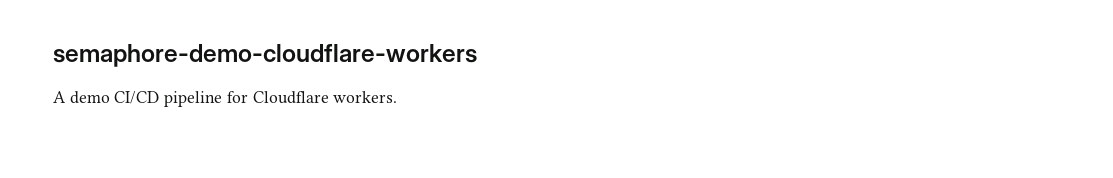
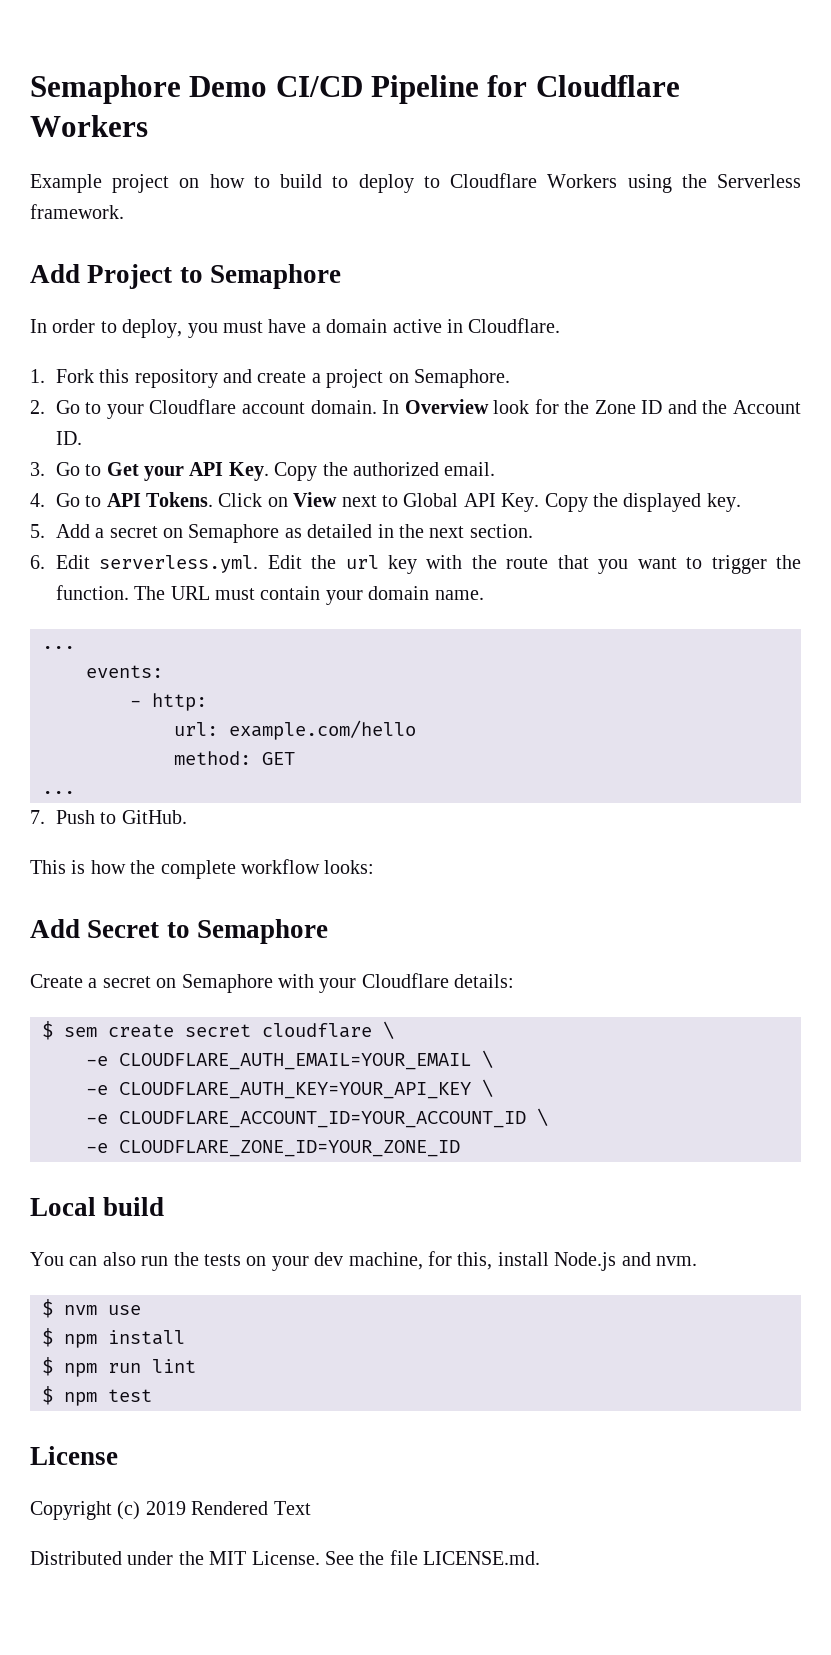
- semaphore-demo-cloudflare-workers
- A demo CI/CD pipeline for Cloudflare workers.
+ Semaphore Demo CI/CD Pipeline for Cloudflare Workers
+ Example project on how to build to deploy to Cloudflare Workers using the Serverless framework.
+ Add Project to Semaphore
+ In order to deploy, you must have a domain active in Cloudflare.
+ 1. Fork this repository and create a project on Semaphore.
+ 2. Go to your Cloudflare account domain. In Overview look for the Zone ID and the Account ID.
+ 3. Go to Get your API Key. Copy the authorized email.
+ 4. Go to API Tokens. Click on View next to Global API Key. Copy the displayed key.
+ 5. Add a secret on Semaphore as detailed in the next section.
+ 6. Edit serverless.yml. Edit the url key with the route that you want to trigger the function. The URL must contain your domain name.
+ ...
+ events:
+ - http:
+ url: example.com/hello
+ method: GET
+ ...
+ 7. Push to GitHub.
+ This is how the complete workflow looks:
+ Add Secret to Semaphore
+ Create a secret on Semaphore with your Cloudflare details:
+ $ sem create secret cloudflare \
+ -e CLOUDFLARE_AUTH_EMAIL=YOUR_EMAIL \
+ -e CLOUDFLARE_AUTH_KEY=YOUR_API_KEY \
+ -e CLOUDFLARE_ACCOUNT_ID=YOUR_ACCOUNT_ID \
+ -e CLOUDFLARE_ZONE_ID=YOUR_ZONE_ID
+ Local build
+ You can also run the tests on your dev machine, for this, install Node.js and nvm.
+ $ nvm use
+ $ npm install
+ $ npm run lint
+ $ npm test
+ License
+ Copyright (c) 2019 Rendered Text
+ Distributed under the MIT License. See the file LICENSE.md.

